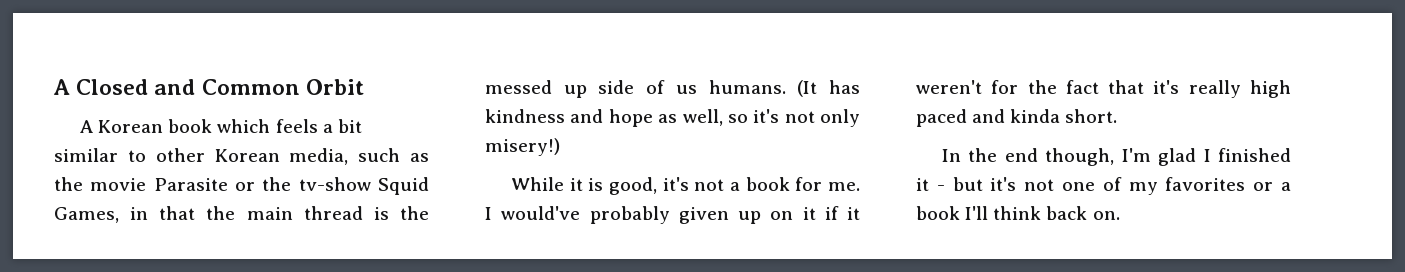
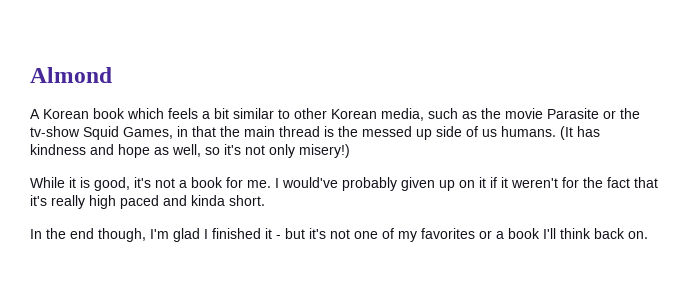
- A Closed and Common Orbit
+ Almond

